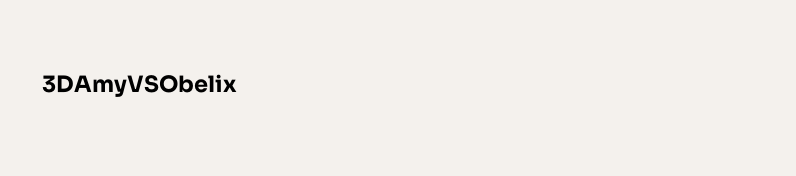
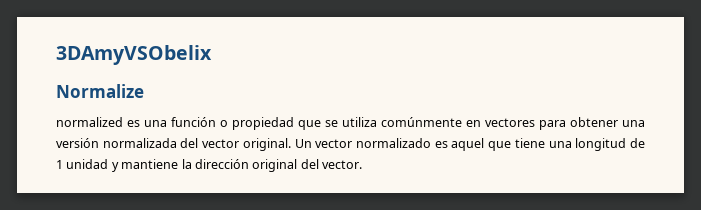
+ Normalize
+ normalized es una función o propiedad que se utiliza comúnmente en vectores para obtener una versión normalizada del vector original. Un vector normalizado es aquel que tiene una longitud de 1 unidad y mantiene la dirección original del vector.

